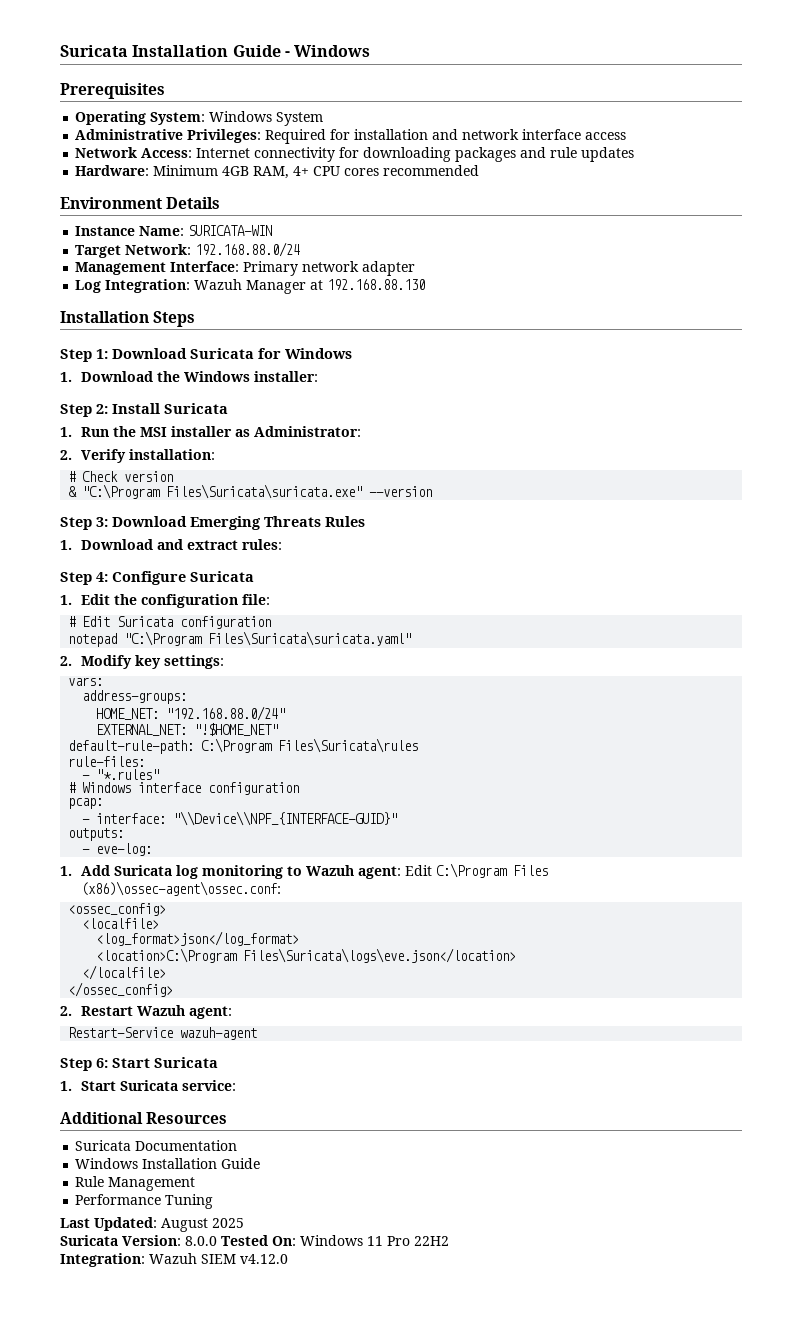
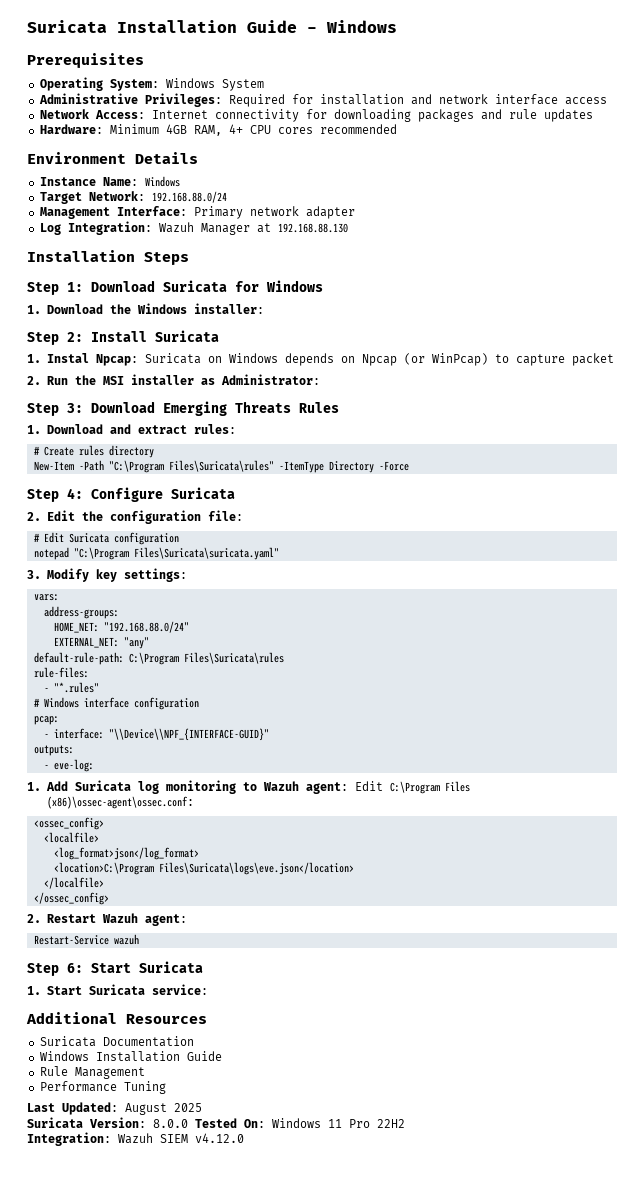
- Instance Name: SURICATA-WIN
+ Instance Name: Windows
- 1. Run the MSI installer as Administrator:
+ 1. Instal Npcap: Suricata on Windows depends on Npcap (or WinPcap) to capture packet
+ 2. Run the MSI installer as Administrator:
- 2. Verify installation:
- # Check version
- & "C:\Program Files\Suricata\suricata.exe" --version
+ # Create rules directory
+ New-Item -Path "C:\Program Files\Suricata\rules" -ItemType Directory -Force
- 1. Edit the configuration file:
+ 2. Edit the configuration file:
- 2. Modify key settings:
+ 3. Modify key settings:
- EXTERNAL_NET: "!$HOME_NET"
+ EXTERNAL_NET: "any"
- Restart-Service wazuh-agent
+ Restart-Service wazuh

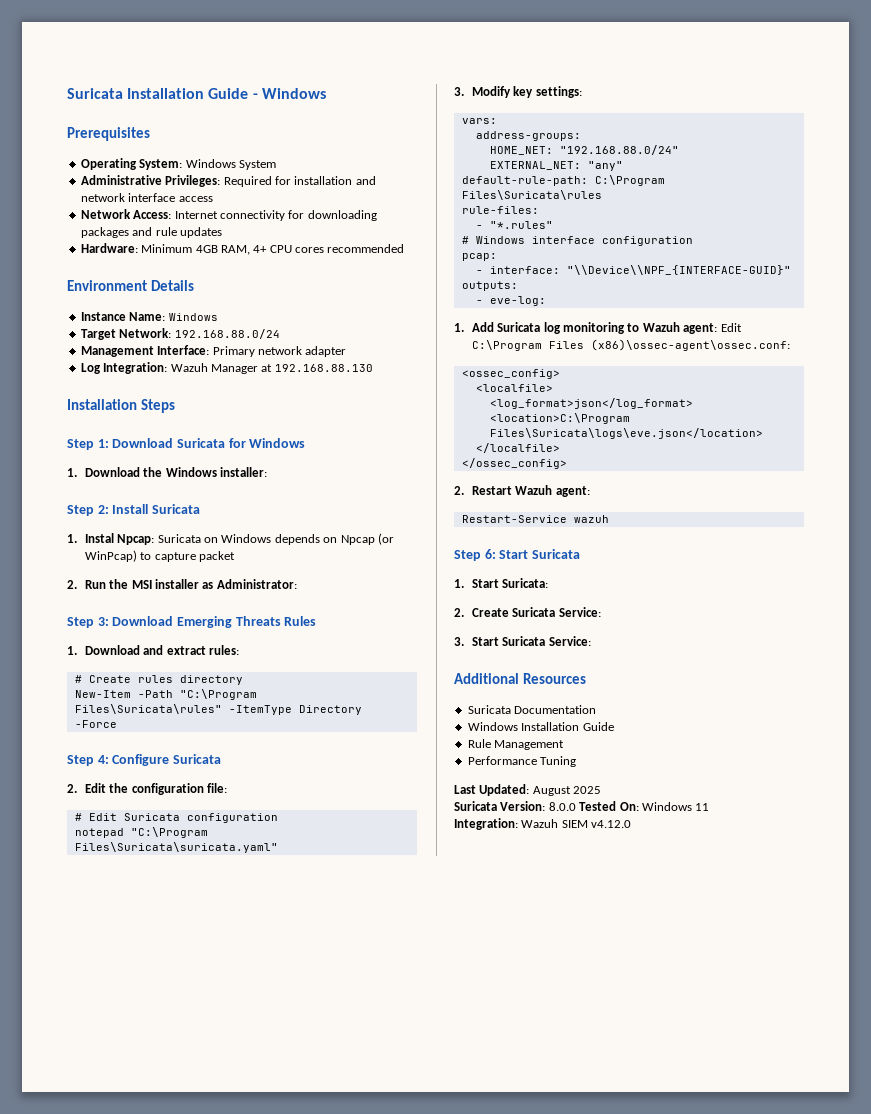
- 1. Start Suricata service:
+ 1. Start Suricata:
+ 2. Create Suricata Service:
+ 3. Start Suricata Service:
- Suricata Version: 8.0.0 Tested On: Windows 11 Pro 22H2
+ Suricata Version: 8.0.0 Tested On: Windows 11

